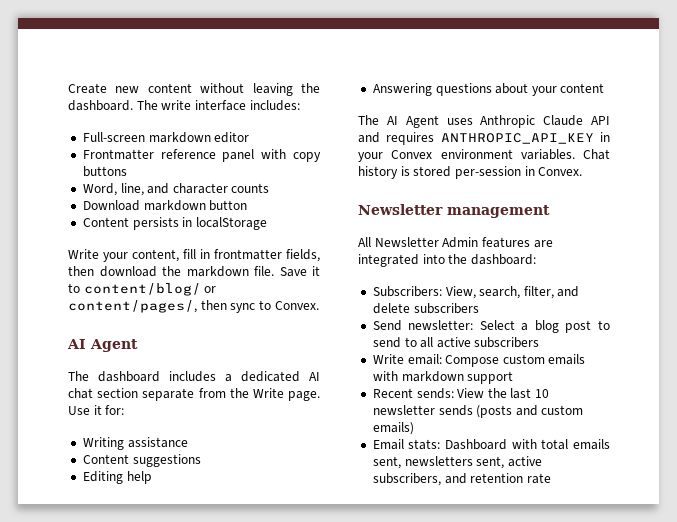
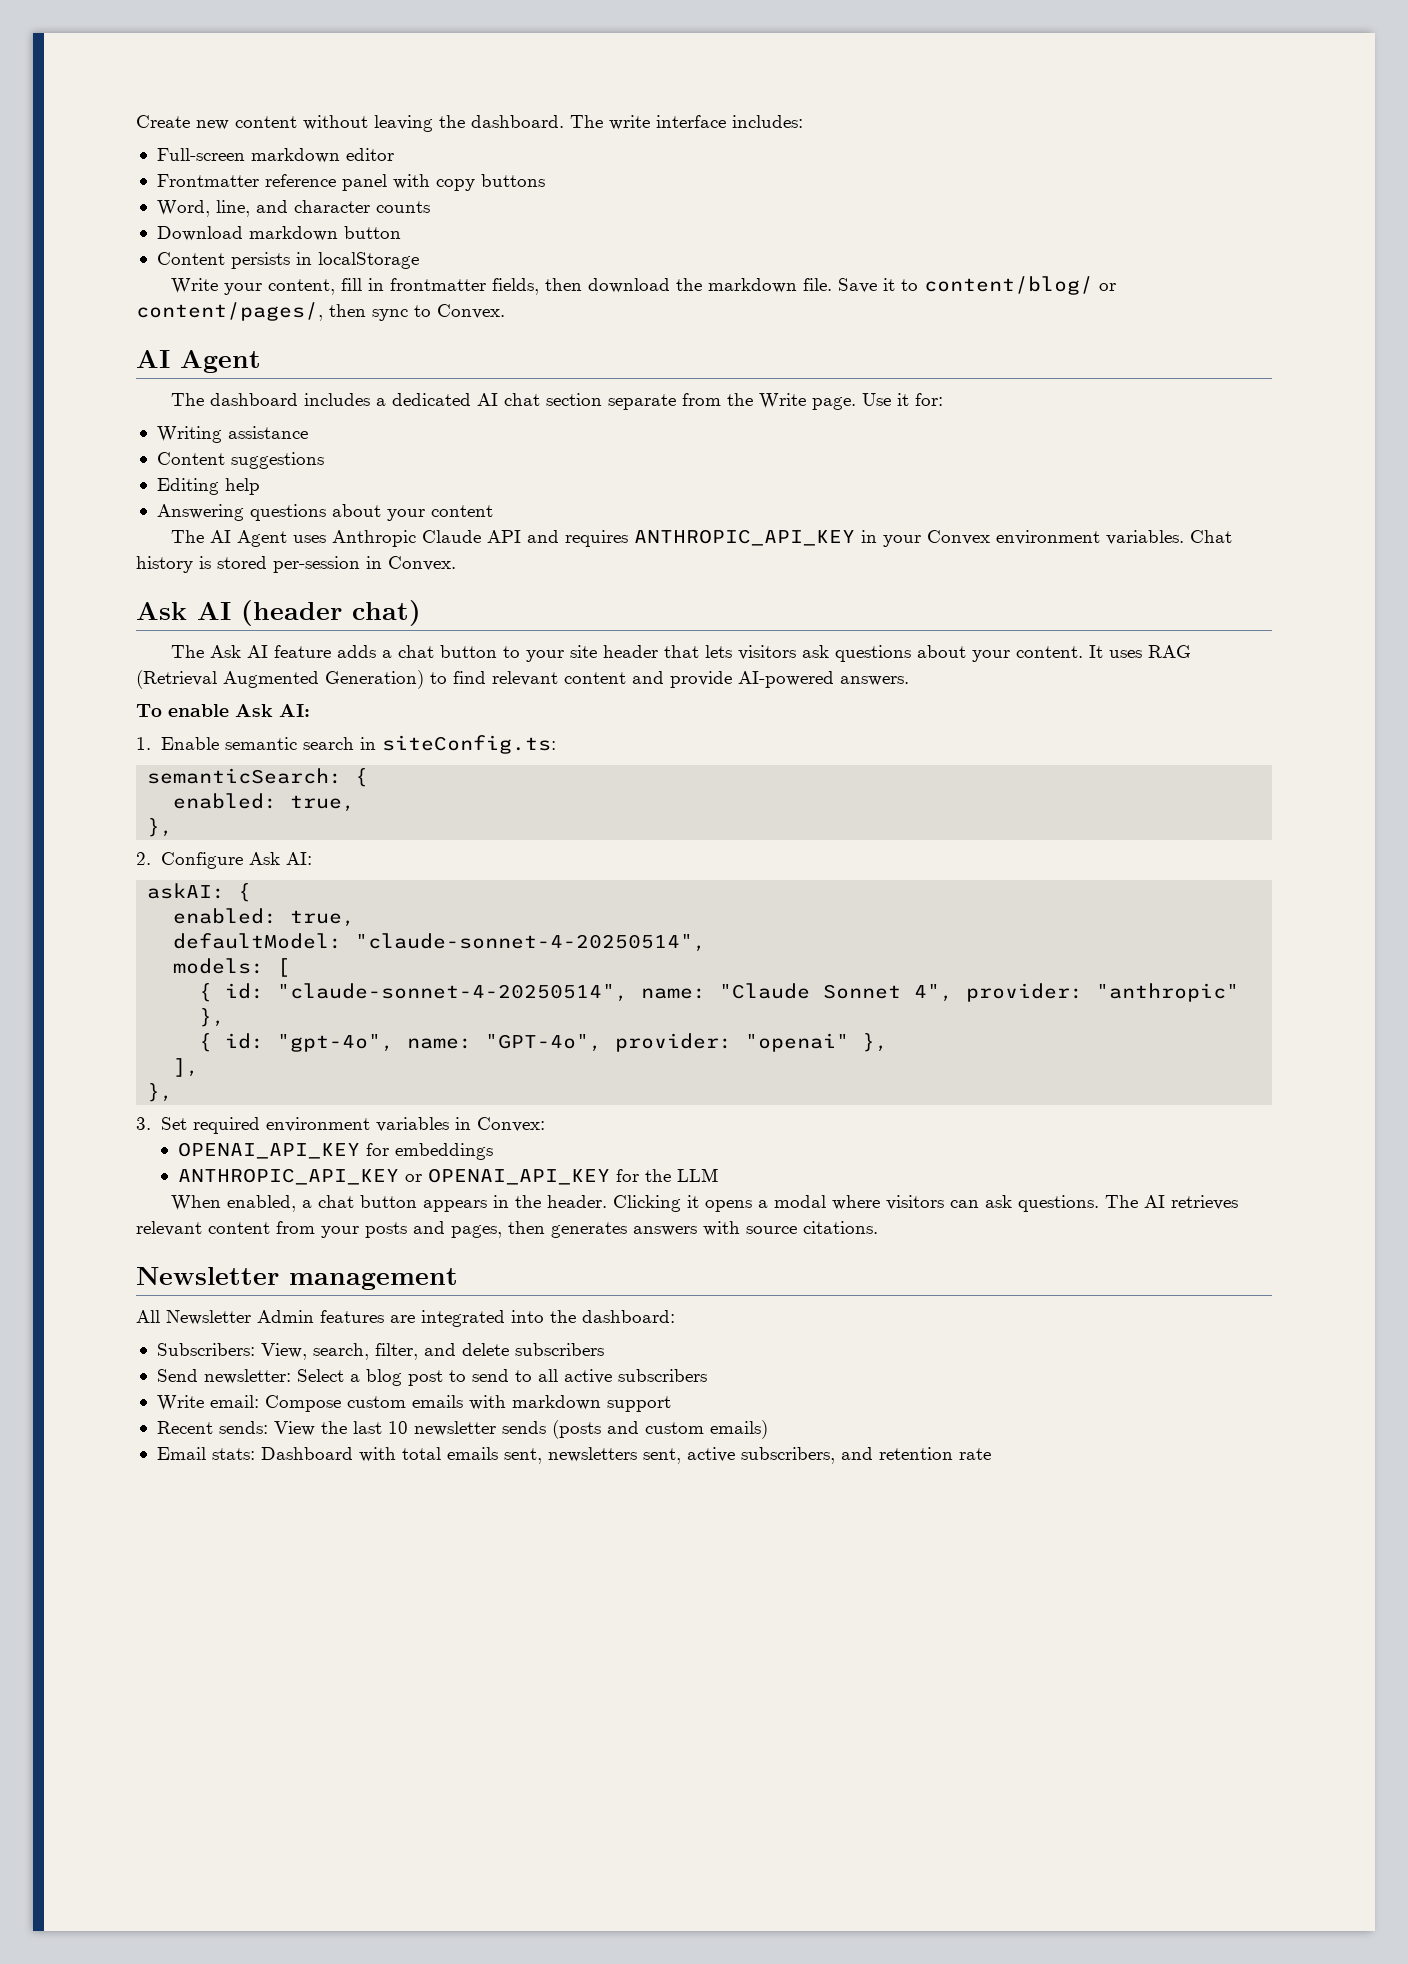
+ Ask AI (header chat)
+ The Ask AI feature adds a chat button to your site header that lets visitors ask questions about your content. It uses RAG (Retrieval Augmented Generation) to find relevant content and provide AI-powered answers.
+ To enable Ask AI:
+ 1. Enable semantic search in siteConfig.ts:
+ semanticSearch: {
+ enabled: true,
+ },
+ 2. Configure Ask AI:
+ askAI: {
+ enabled: true,
+ defaultModel: "claude-sonnet-4-20250514",
+ models: [
+ { id: "claude-sonnet-4-20250514", name: "Claude Sonnet 4", provider: "anthropic" },
+ { id: "gpt-4o", name: "GPT-4o", provider: "openai" },
+ ],
+ },
+ 3. Set required environment variables in Convex:
+ OPENAI_API_KEY for embeddings
+ ANTHROPIC_API_KEY or OPENAI_API_KEY for the LLM
+ When enabled, a chat button appears in the header. Clicking it opens a modal where visitors can ask questions. The AI retrieves relevant content from your posts and pages, then generates answers with source citations.

